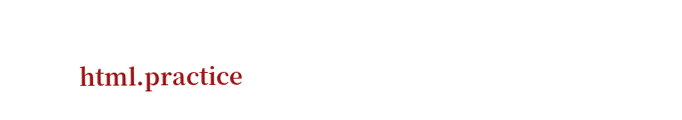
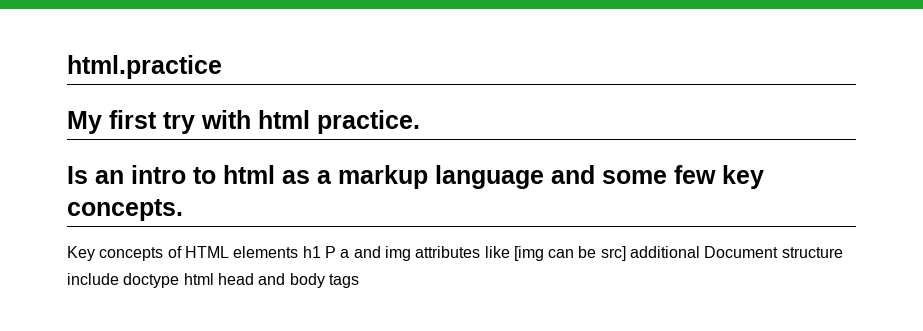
+ My first try with html practice.
+ Is an intro to html as a markup language and some few key concepts.
+ Key concepts of HTML elements h1 P a and img attributes like [img can be src] additional Document structure include doctype html head and body tags

